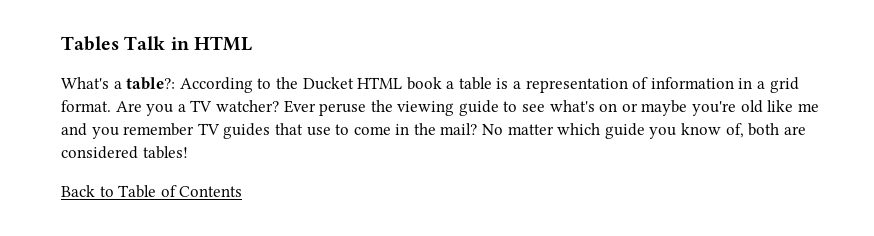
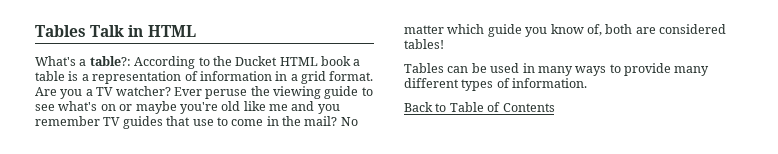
+ Tables can be used in many ways to provide many different types of information.

